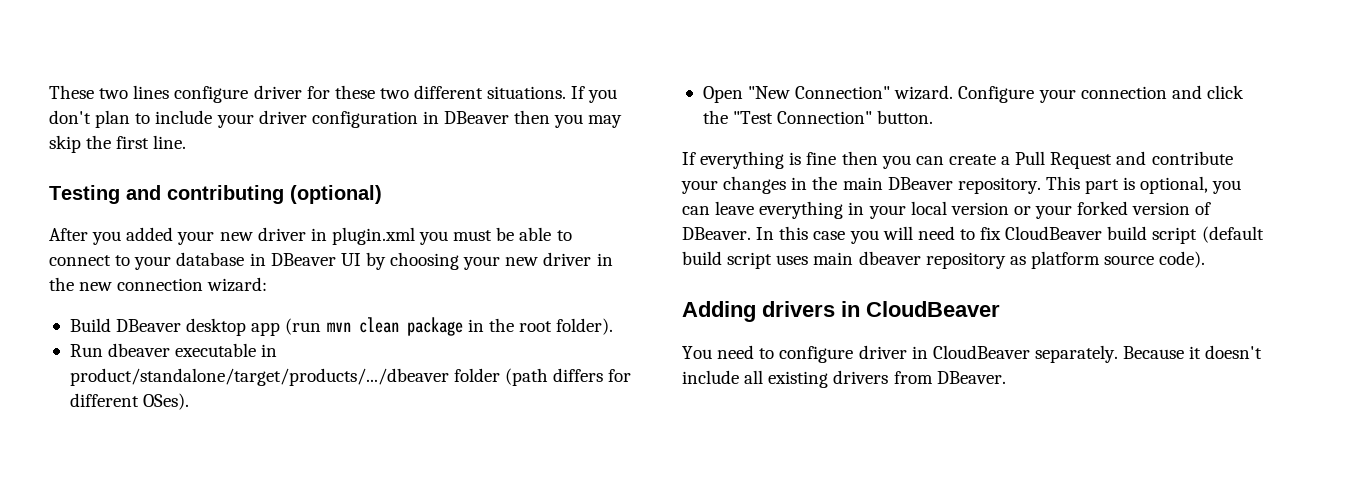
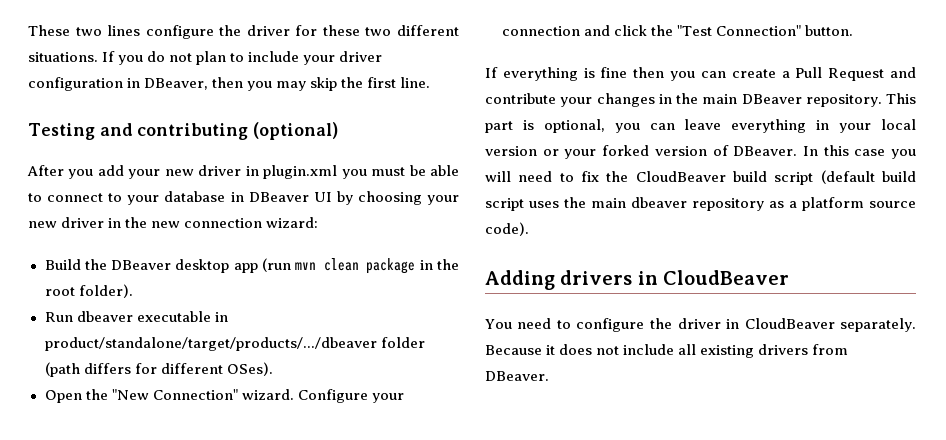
- These two lines configure driver for these two different situations.
+ These two lines configure the driver for these two different situations.
- If you don't plan to include your driver configuration in DBeaver then you may skip the first line.
+ If you do not plan to include your driver configuration in DBeaver, then you may skip the first line.
- After you added your new driver in plugin.xml you must be able to connect to your database in DBeaver UI by choosing your new driver in the new connection wizard:
+ After you add your new driver in plugin.xml you must be able to connect to your database in DBeaver UI by choosing your new driver in the new connection wizard:
- Build DBeaver desktop app (run mvn clean package in the root folder).
+ Build the DBeaver desktop app (run mvn clean package in the root folder).
- Open "New Connection" wizard.
+ Open the "New Connection" wizard.
- In this case you will need to fix CloudBeaver build script (default build script uses main dbeaver repository as platform source code).
+ In this case you will need to fix the CloudBeaver build script (default build script uses the main dbeaver repository as a platform source code).
- You need to configure driver in CloudBeaver separately.
+ You need to configure the driver in CloudBeaver separately.
- Because it doesn't include all existing drivers from DBeaver.
+ Because it does not include all existing drivers from DBeaver.

